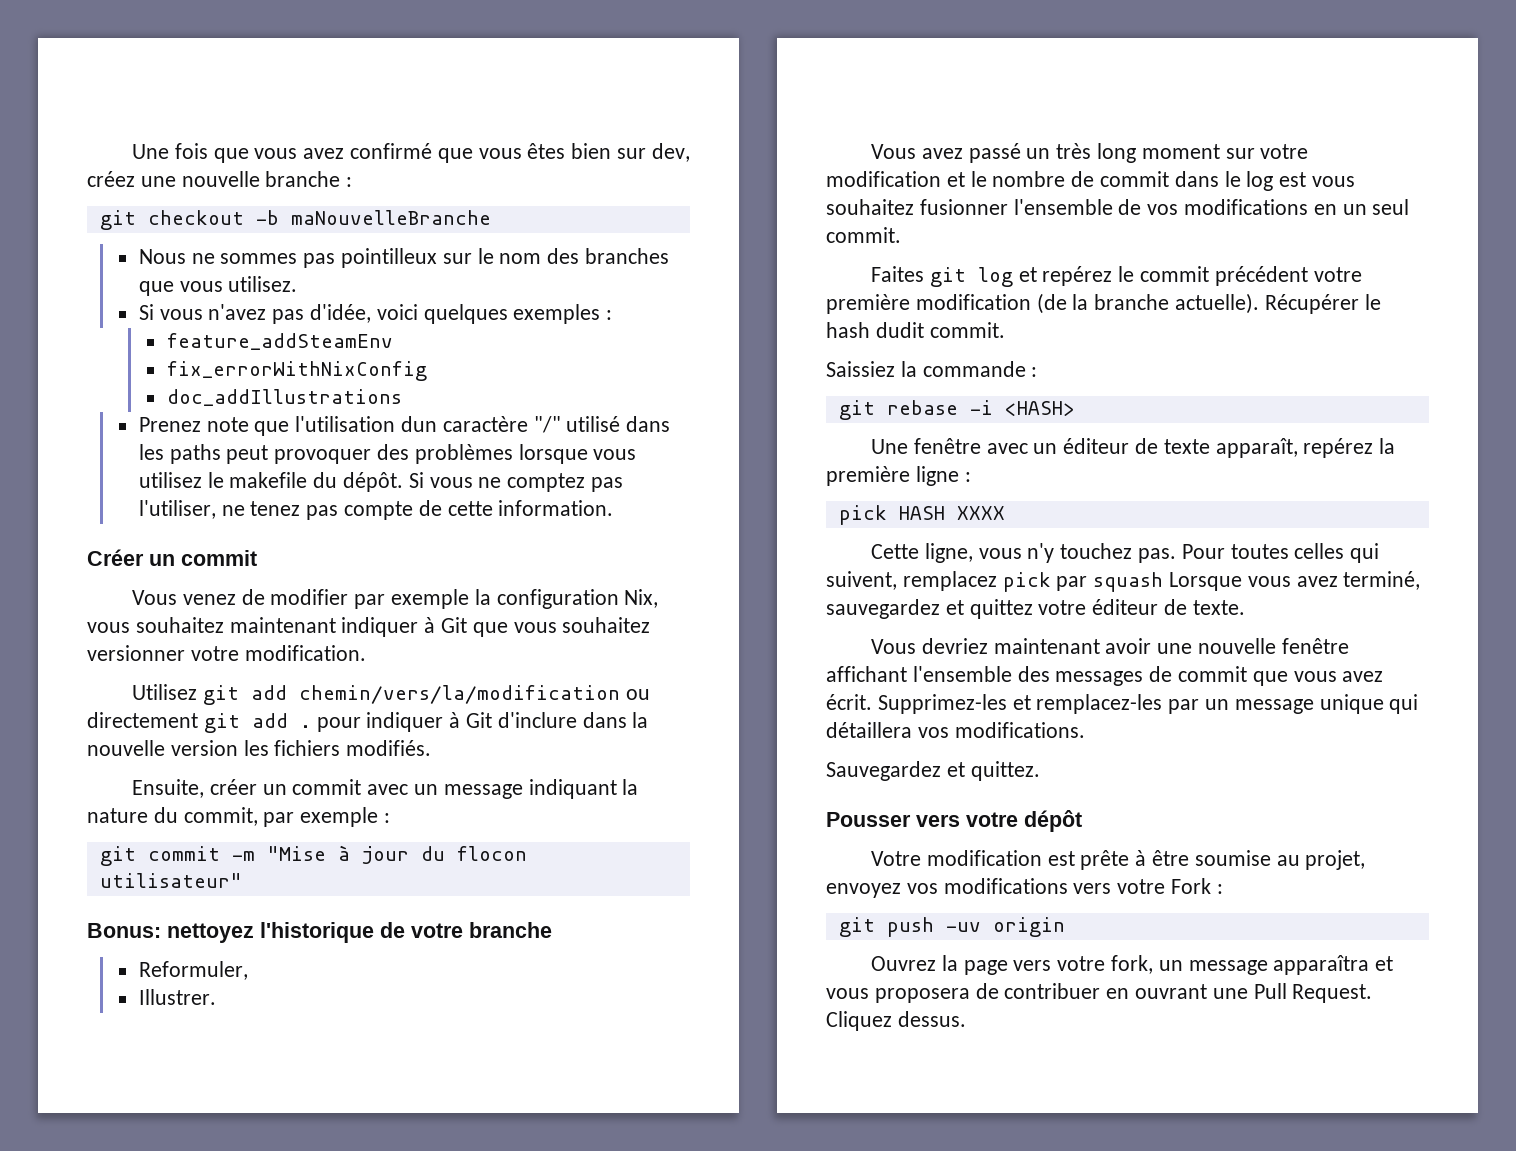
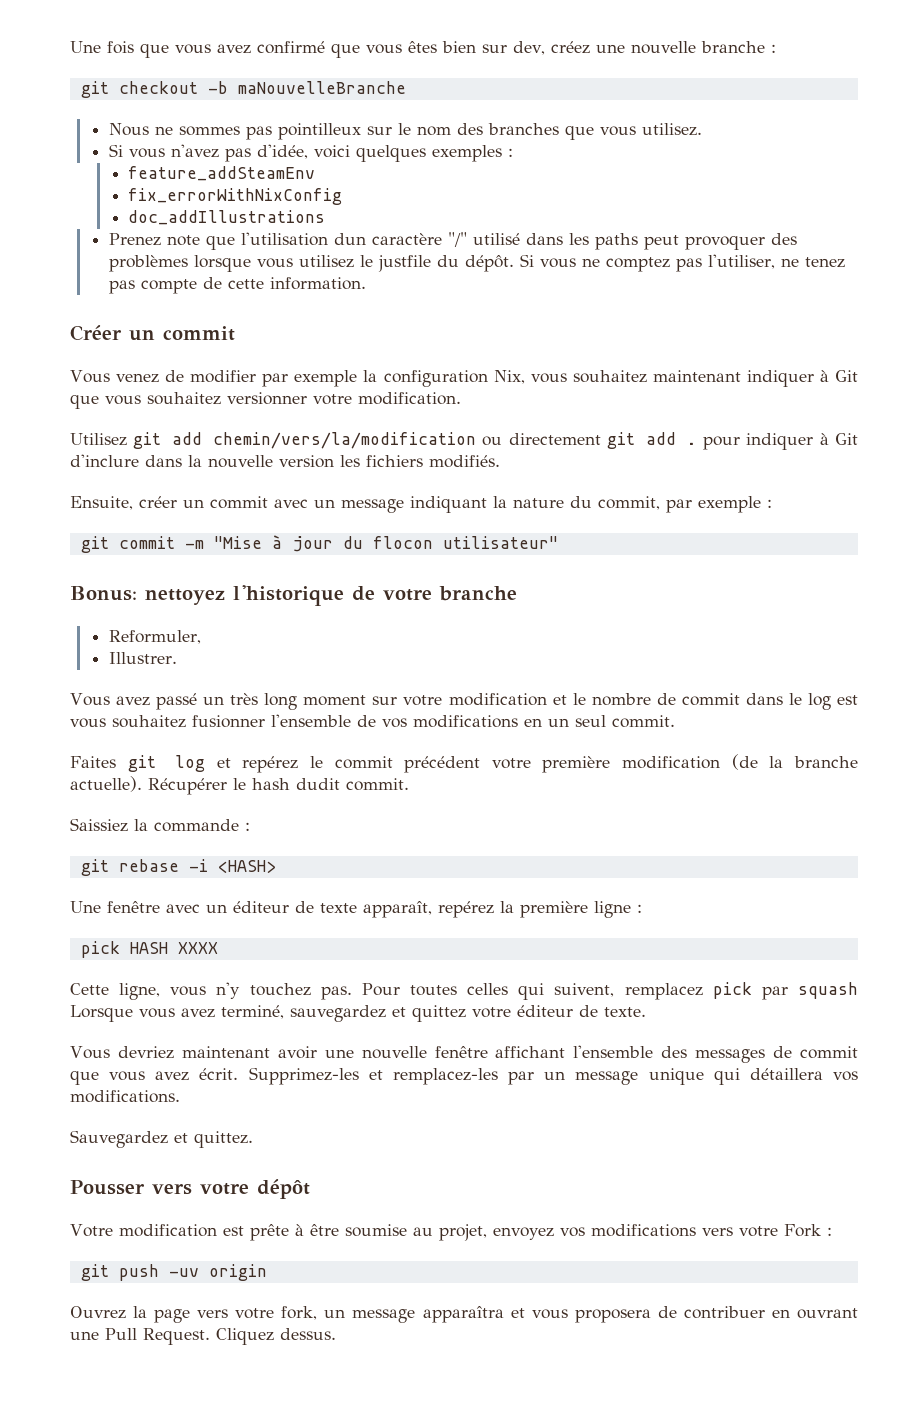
- Prenez note que l'utilisation dun caractère "/" utilisé dans les paths peut provoquer des problèmes lorsque vous utilisez le makefile du dépôt.
+ Prenez note que l'utilisation dun caractère "/" utilisé dans les paths peut provoquer des problèmes lorsque vous utilisez le justfile du dépôt.

